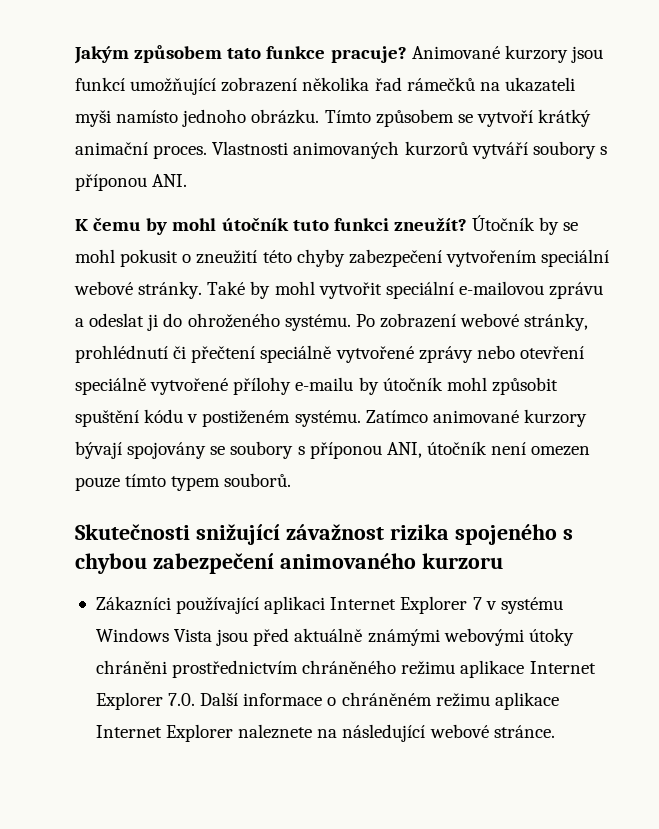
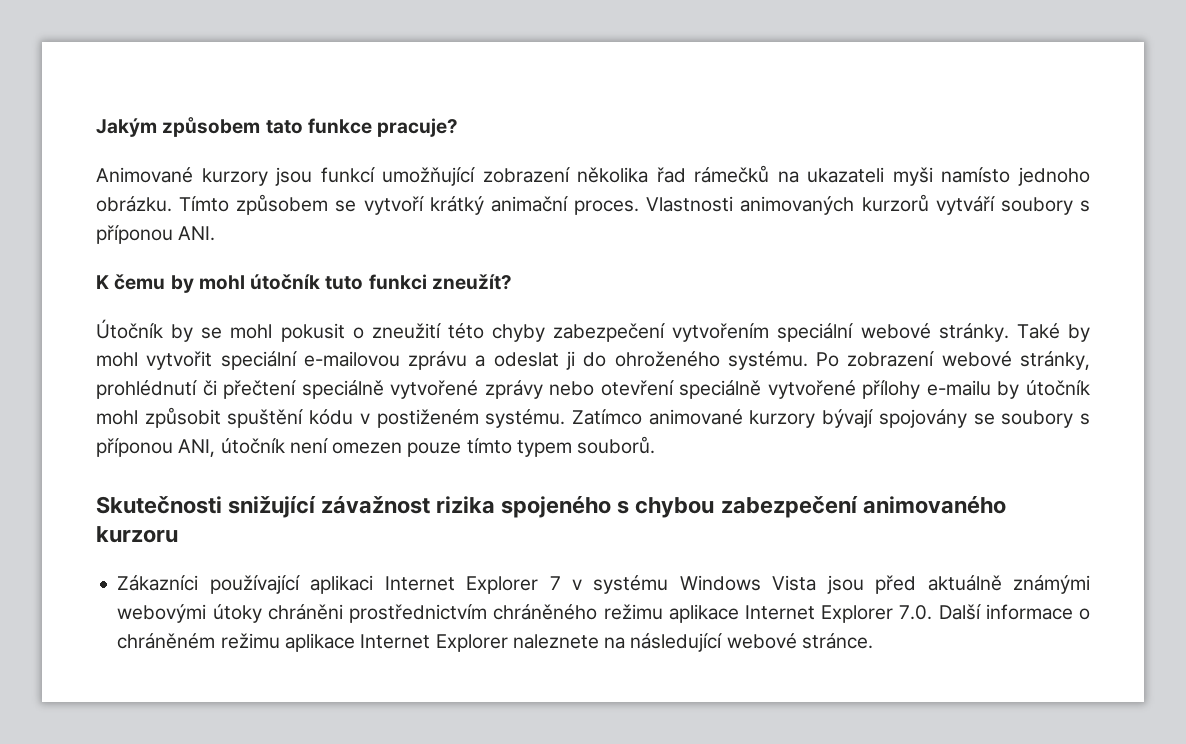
- Jakým způsobem tato funkce pracuje? Animované kurzory jsou funkcí umožňující zobrazení několika řad rámečků na ukazateli myši namísto jednoho obrázku.
+ Jakým způsobem tato funkce pracuje?
+ Animované kurzory jsou funkcí umožňující zobrazení několika řad rámečků na ukazateli myši namísto jednoho obrázku.
- K čemu by mohl útočník tuto funkci zneužít? Útočník by se mohl pokusit o zneužití této chyby zabezpečení vytvořením speciální webové stránky.
+ K čemu by mohl útočník tuto funkci zneužít?
+ Útočník by se mohl pokusit o zneužití této chyby zabezpečení vytvořením speciální webové stránky.

